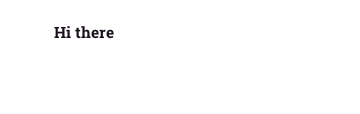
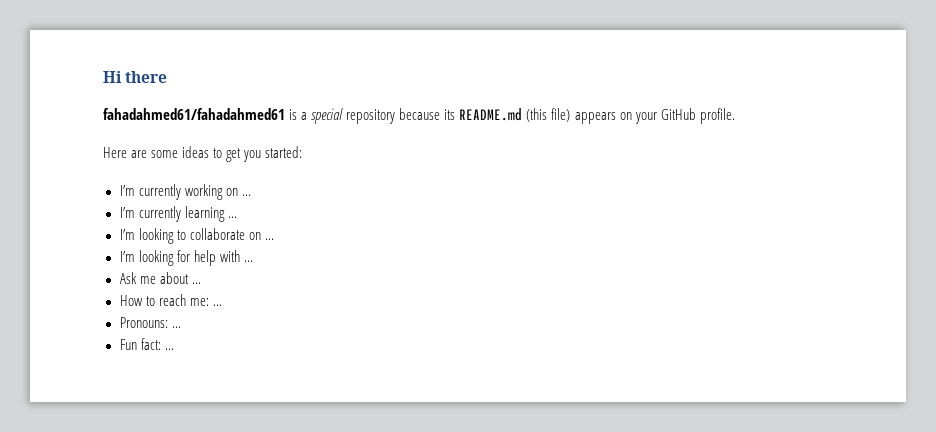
+ fahadahmed61/fahadahmed61 is a special repository because its README.md (this file) appears on your GitHub profile.
+ Here are some ideas to get you started:
+ I’m currently working on ...
+ I’m currently learning ...
+ I’m looking to collaborate on ...
+ I’m looking for help with ...
+ Ask me about ...
+ How to reach me: ...
+ Pronouns: ...
+ Fun fact: ...

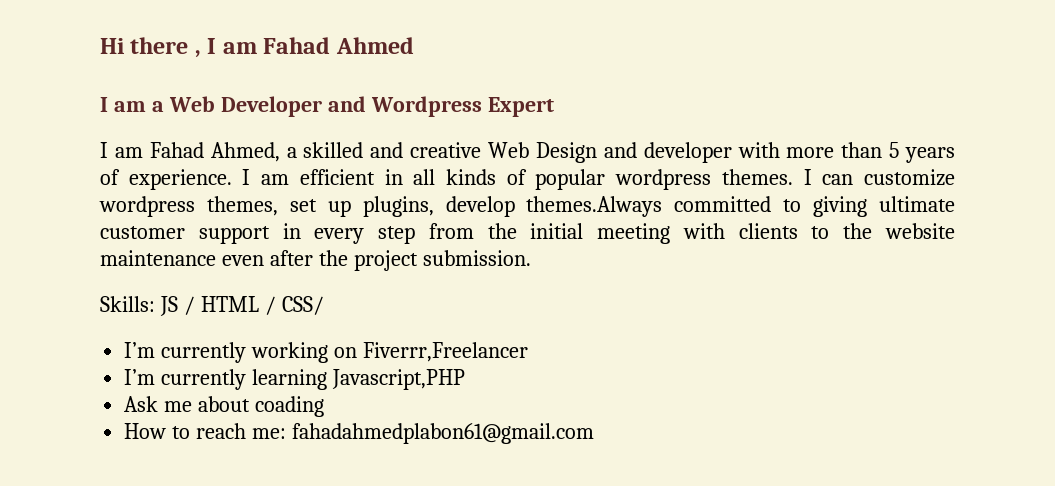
- Hi there
- fahadahmed61/fahadahmed61 is a special repository because its README.md (this file) appears on your GitHub profile.
- Here are some ideas to get you started:
+ Hi there , I am Fahad Ahmed
+ I am a Web Developer and Wordpress Expert
+ I am Fahad Ahmed, a skilled and creative Web Design and developer with more than 5 years of experience. I am efficient in all kinds of popular wordpress themes. I can customize wordpress themes, set up plugins, develop themes.Always committed to giving ultimate customer support in every step from the initial meeting with clients to the website maintenance even after the project submission.
+ Skills: JS / HTML / CSS/
- I’m currently working on ...
+ I’m currently working on Fiverrr,Freelancer
- I’m currently learning ...
- I’m looking to collaborate on ...
- I’m looking for help with ...
+ I’m currently learning Javascript,PHP
- Ask me about ...
+ Ask me about coading
- How to reach me: ...
- Pronouns: ...
- Fun fact: ...
+ How to reach me: fahadahmedplabon61@gmail.com

